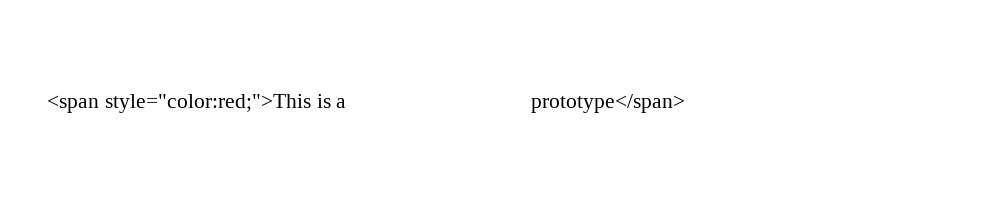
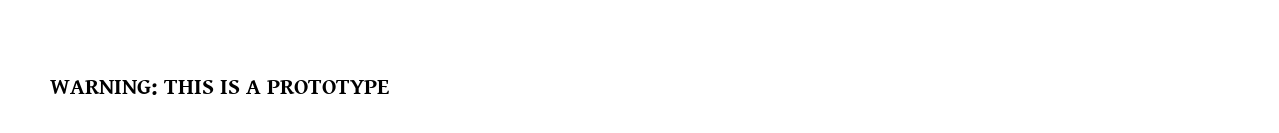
- <span style="color:red;">This is a prototype</span>
+ WARNING: THIS IS A PROTOTYPE

